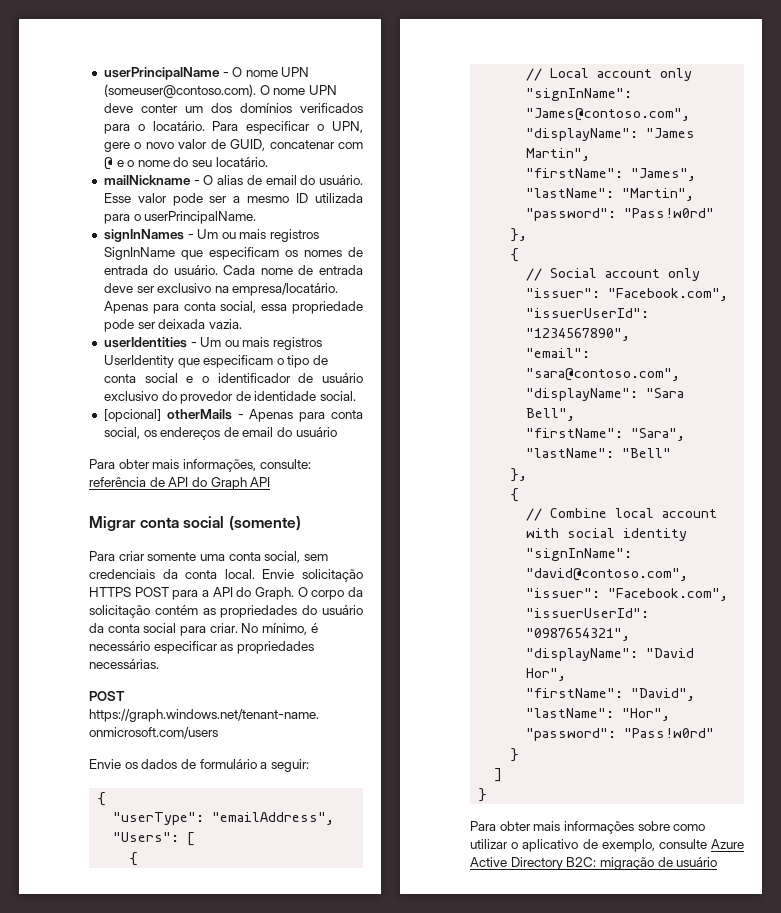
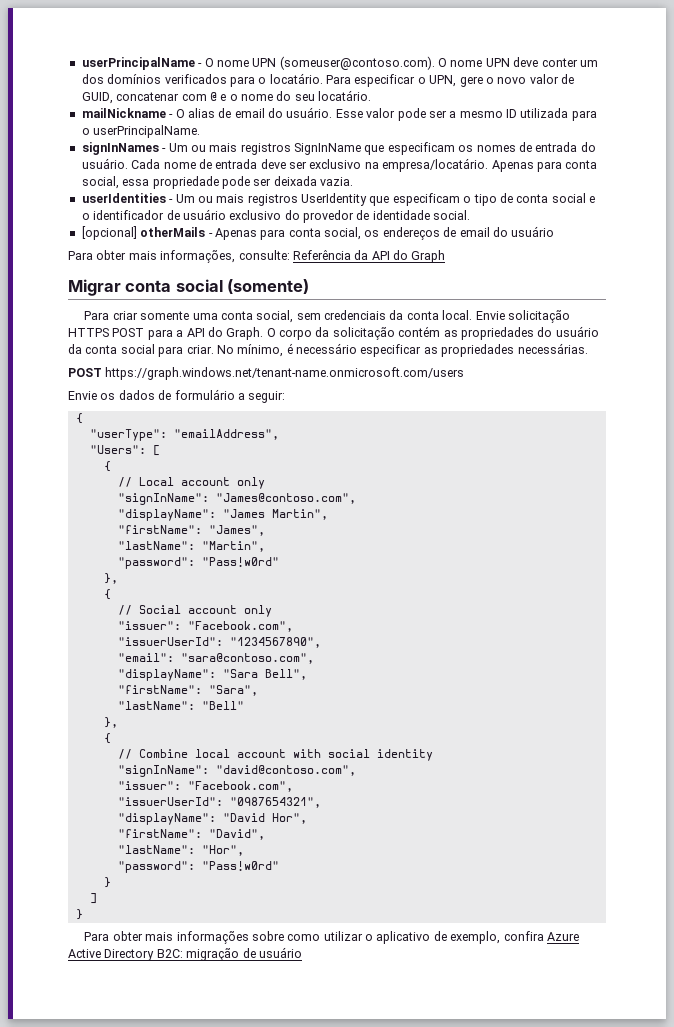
- Para obter mais informações, consulte: referência de API do Graph API
+ Para obter mais informações, consulte: Referência da API do Graph
- Para obter mais informações sobre como utilizar o aplicativo de exemplo, consulte Azure Active Directory B2C: migração de usuário
+ Para obter mais informações sobre como utilizar o aplicativo de exemplo, confira Azure Active Directory B2C: migração de usuário

